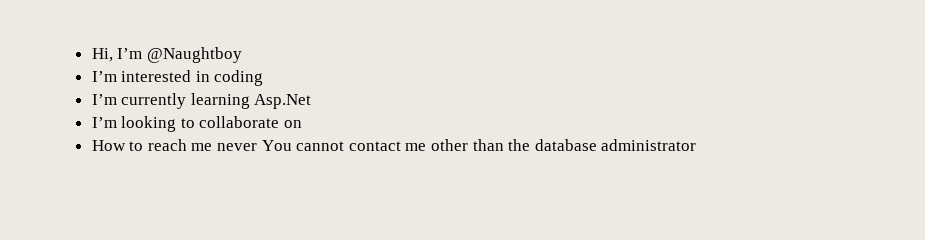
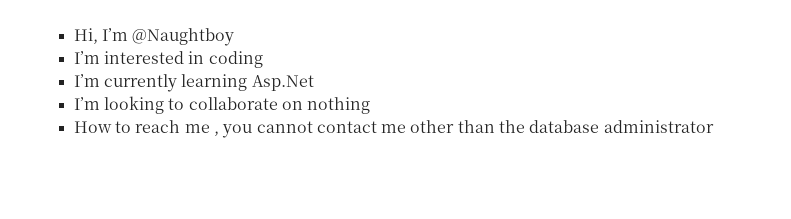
- I’m looking to collaborate on
+ I’m looking to collaborate on nothing
- How to reach me never You cannot contact me other than the database administrator
+ How to reach me , you cannot contact me other than the database administrator

